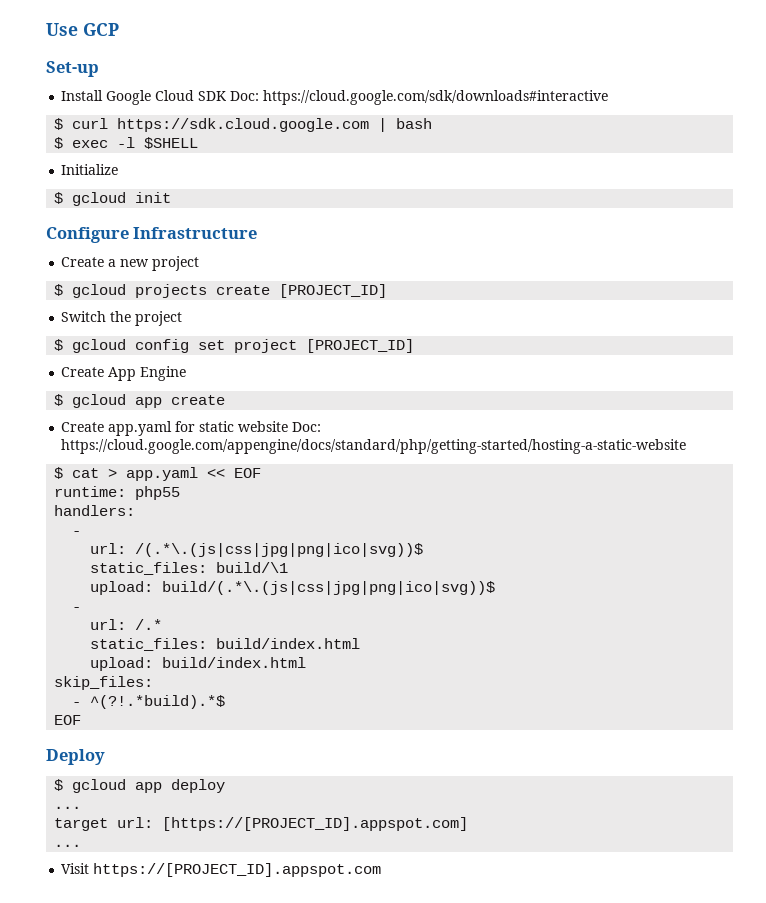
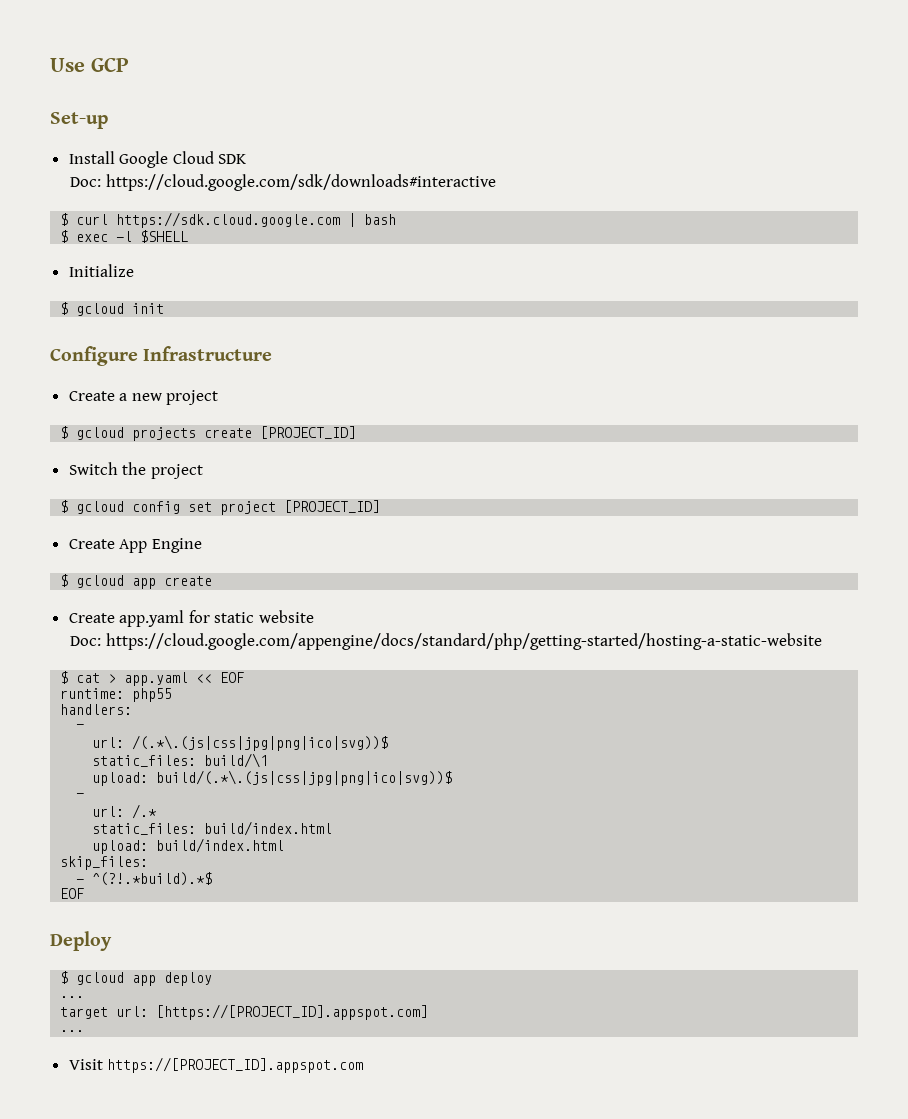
- Install Google Cloud SDK Doc: https://cloud.google.com/sdk/downloads#interactive
+ Install Google Cloud SDK
+ Doc: https://cloud.google.com/sdk/downloads#interactive
- Create app.yaml for static website Doc: https://cloud.google.com/appengine/docs/standard/php/getting-started/hosting-a-static-website
+ Create app.yaml for static website
+ Doc: https://cloud.google.com/appengine/docs/standard/php/getting-started/hosting-a-static-website

